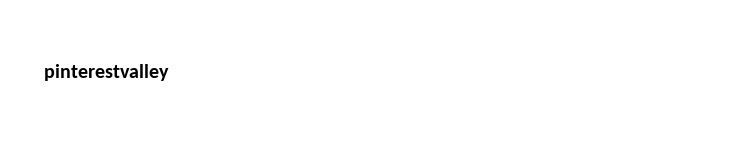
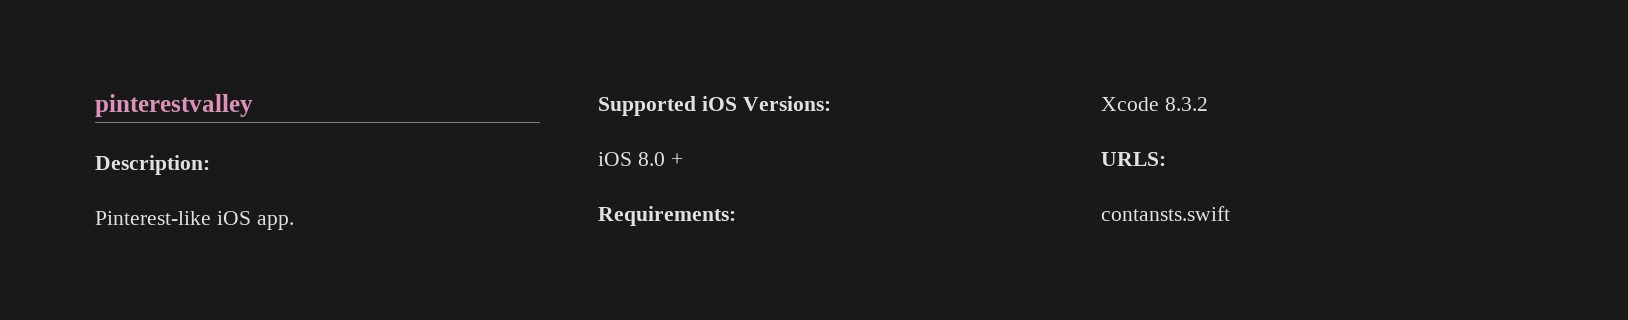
+ Description:
+ Pinterest-like iOS app.
+ Supported iOS Versions:
+ iOS 8.0 +
+ Requirements:
+ Xcode 8.3.2
+ URLS:
+ contansts.swift

